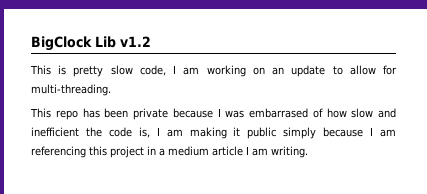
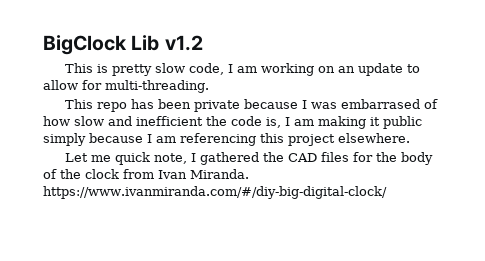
- This repo has been private because I was embarrased of how slow and inefficient the code is, I am making it public simply because I am referencing this project in a medium article I am writing.
+ This repo has been private because I was embarrased of how slow and inefficient the code is, I am making it public simply because I am referencing this project elsewhere.
+ Let me quick note, I gathered the CAD files for the body of the clock from Ivan Miranda. https://www.ivanmiranda.com/#/diy-big-digital-clock/

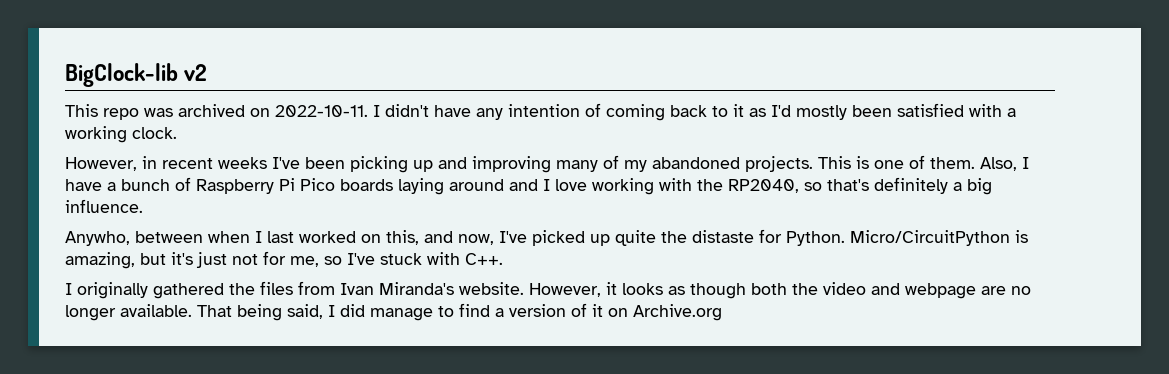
- BigClock Lib v1.2
- This is pretty slow code, I am working on an update to allow for multi-threading.
- This repo has been private because I was embarrased of how slow and inefficient the code is, I am making it public simply because I am referencing this project elsewhere.
- Let me quick note, I gathered the CAD files for the body of the clock from Ivan Miranda. https://www.ivanmiranda.com/#/diy-big-digital-clock/
+ BigClock-lib v2
+ This repo was archived on 2022-10-11. I didn't have any intention of coming back to it as I'd mostly been satisfied with a working clock.
+ However, in recent weeks I've been picking up and improving many of my abandoned projects. This is one of them. Also, I have a bunch of Raspberry Pi Pico boards laying around and I love working with the RP2040, so that's definitely a big influence.
+ Anywho, between when I last worked on this, and now, I've picked up quite the distaste for Python. Micro/CircuitPython is amazing, but it's just not for me, so I've stuck with C++.
+ I originally gathered the files from Ivan Miranda's website. However, it looks as though both the video and webpage are no longer available. That being said, I did manage to find a version of it on Archive.org

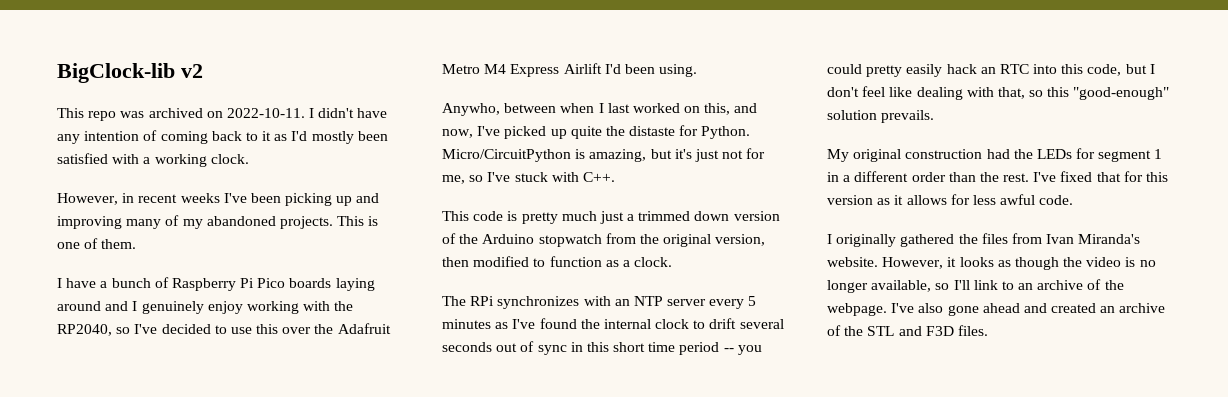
- This is one of them. Also, I have a bunch of Raspberry Pi Pico boards laying around and I love working with the RP2040, so that's definitely a big influence.
+ This is one of them.
+ I have a bunch of Raspberry Pi Pico boards laying around and I genuinely enjoy working with the RP2040, so I've decided to use this over the Adafruit Metro M4 Express Airlift I'd been using.
+ This code is pretty much just a trimmed down version of the Arduino stopwatch from the original version, then modified to function as a clock.
+ The RPi synchronizes with an NTP server every 5 minutes as I've found the internal clock to drift several seconds out of sync in this short time period -- you could pretty easily hack an RTC into this code, but I don't feel like dealing with that, so this "good-enough" solution prevails.
+ My original construction had the LEDs for segment 1 in a different order than the rest. I've fixed that for this version as it allows for less awful code.
- However, it looks as though both the video and webpage are no longer available. That being said, I did manage to find a version of it on Archive.org
+ However, it looks as though the video is no longer available, so I'll link to an archive of the webpage. I've also gone ahead and created an archive of the STL and F3D files.

